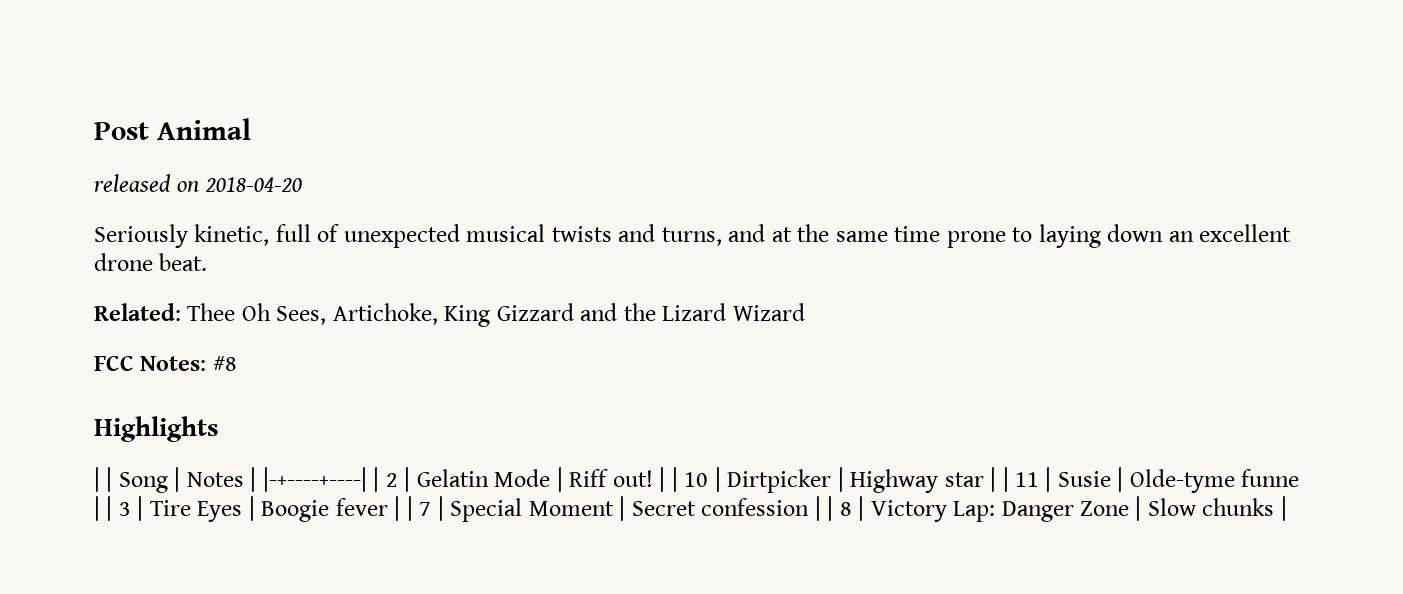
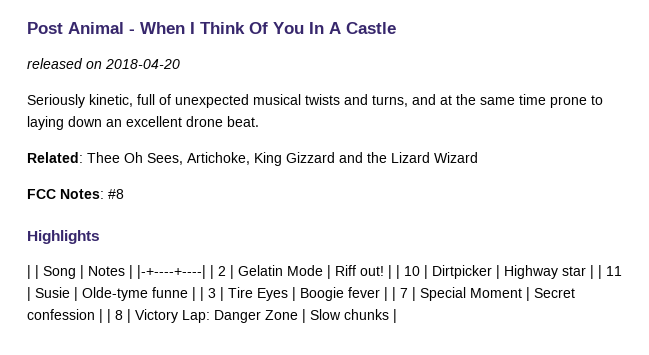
- Post Animal
+ Post Animal - When I Think Of You In A Castle

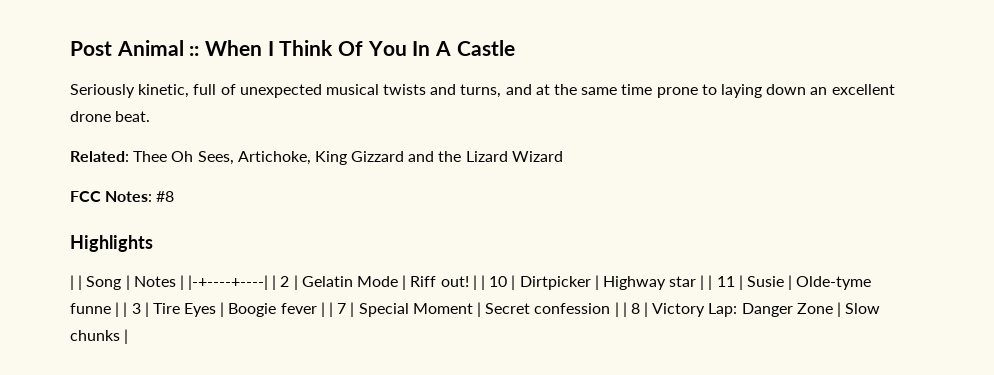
- Post Animal - When I Think Of You In A Castle
+ Post Animal :: When I Think Of You In A Castle
- released on 2018-04-20

